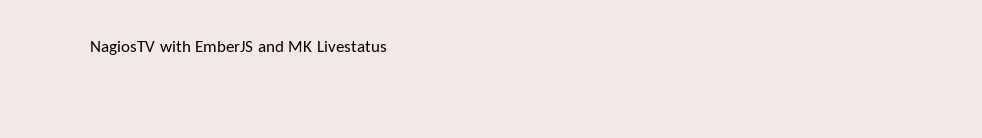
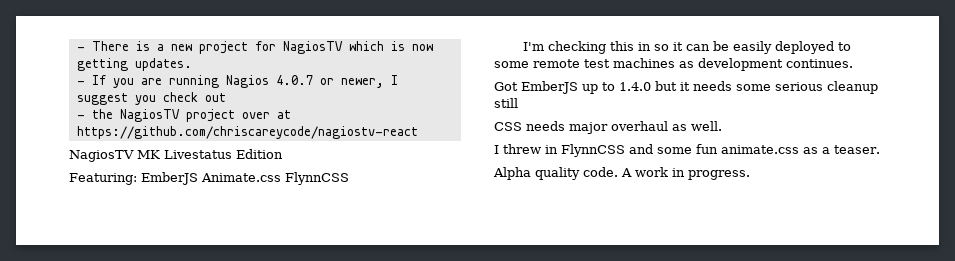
- NagiosTV with EmberJS and MK Livestatus
+ - There is a new project for NagiosTV which is now getting updates.
+ - If you are running Nagios 4.0.7 or newer, I suggest you check out
+ - the NagiosTV project over at https://github.com/chriscareycode/nagiostv-react
+ NagiosTV MK Livestatus Edition
+ Featuring: EmberJS Animate.css FlynnCSS
+ I'm checking this in so it can be easily deployed to some remote test machines as development continues.
+ Got EmberJS up to 1.4.0 but it needs some serious cleanup still
+ CSS needs major overhaul as well.
+ I threw in FlynnCSS and some fun animate.css as a teaser.
+ Alpha quality code. A work in progress.

